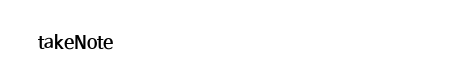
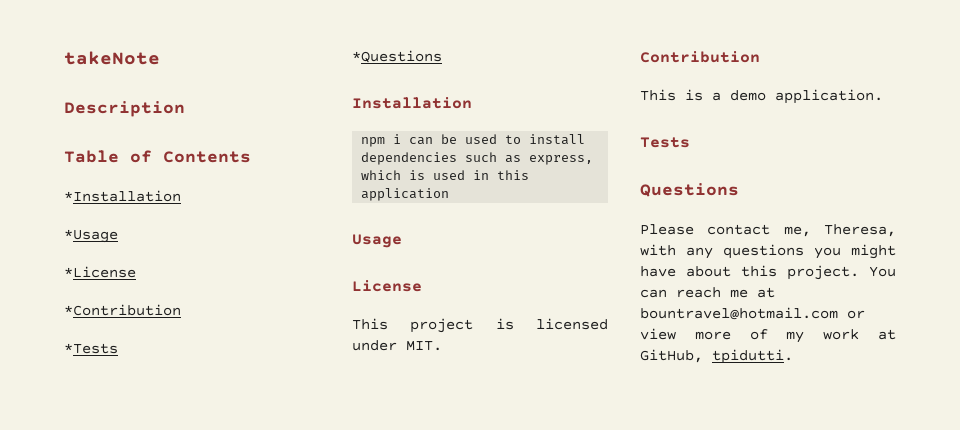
+ Description
+ Table of Contents
+ *Installation
+ *Usage
+ *License
+ *Contribution
+ *Tests
+ *Questions
+ Installation
+ npm i can be used to install dependencies such as express, which is used in this application
+ Usage
+ License
+ This project is licensed under MIT.
+ Contribution
+ This is a demo application.
+ Tests
+ Questions
+ Please contact me, Theresa, with any questions you might have about this project. You can reach me at bountravel@hotmail.com or view more of my work at GitHub, tpidutti.

